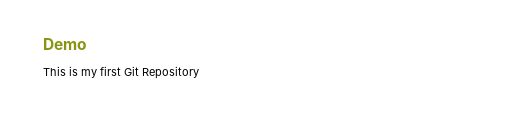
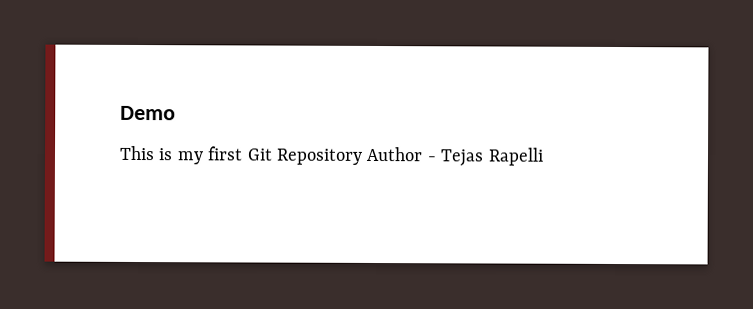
- This is my first Git Repository
+ This is my first Git Repository Author - Tejas Rapelli

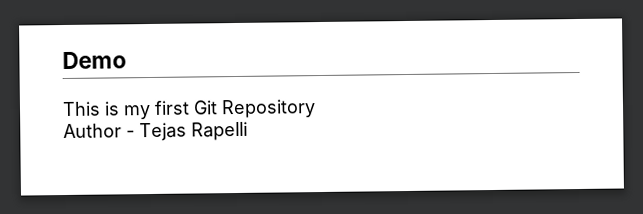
- This is my first Git Repository Author - Tejas Rapelli
+ This is my first Git Repository
+ Author - Tejas Rapelli

